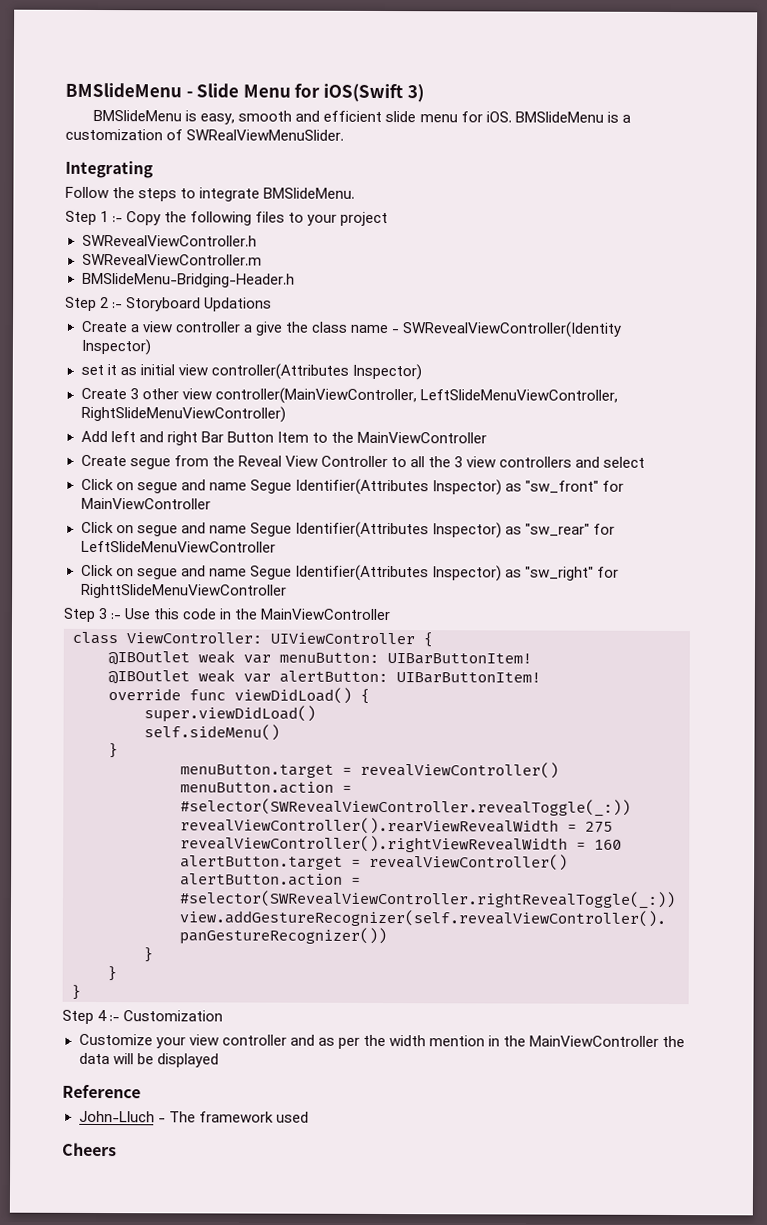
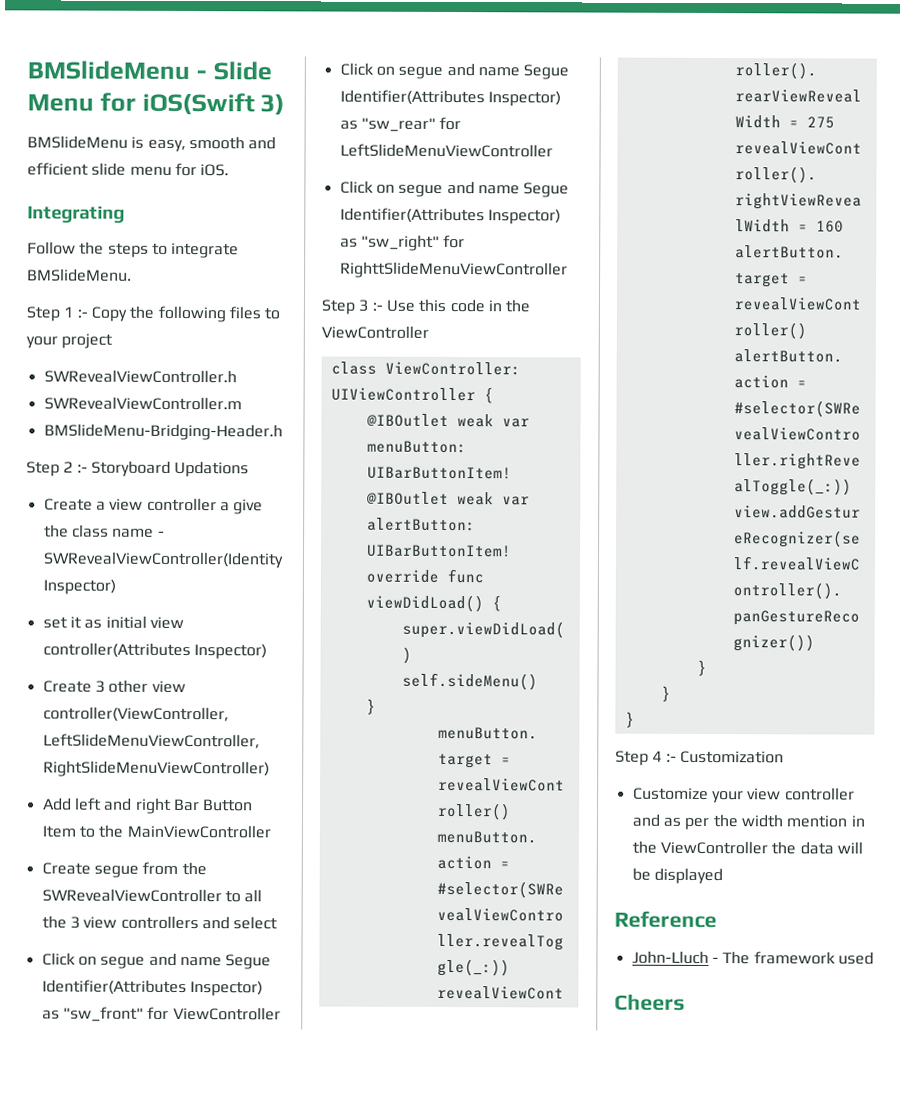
- BMSlideMenu is a customization of SWRealViewMenuSlider.
- Create 3 other view controller(MainViewController, LeftSlideMenuViewController, RightSlideMenuViewController)
+ Create 3 other view controller(ViewController, LeftSlideMenuViewController, RightSlideMenuViewController)
- Create segue from the Reveal View Controller to all the 3 view controllers and select
+ Create segue from the SWRevealViewController to all the 3 view controllers and select
- Click on segue and name Segue Identifier(Attributes Inspector) as "sw_front" for MainViewController
+ Click on segue and name Segue Identifier(Attributes Inspector) as "sw_front" for ViewController
- Step 3 :- Use this code in the MainViewController
+ Step 3 :- Use this code in the ViewController
- Customize your view controller and as per the width mention in the MainViewController the data will be displayed
+ Customize your view controller and as per the width mention in the ViewController the data will be displayed

